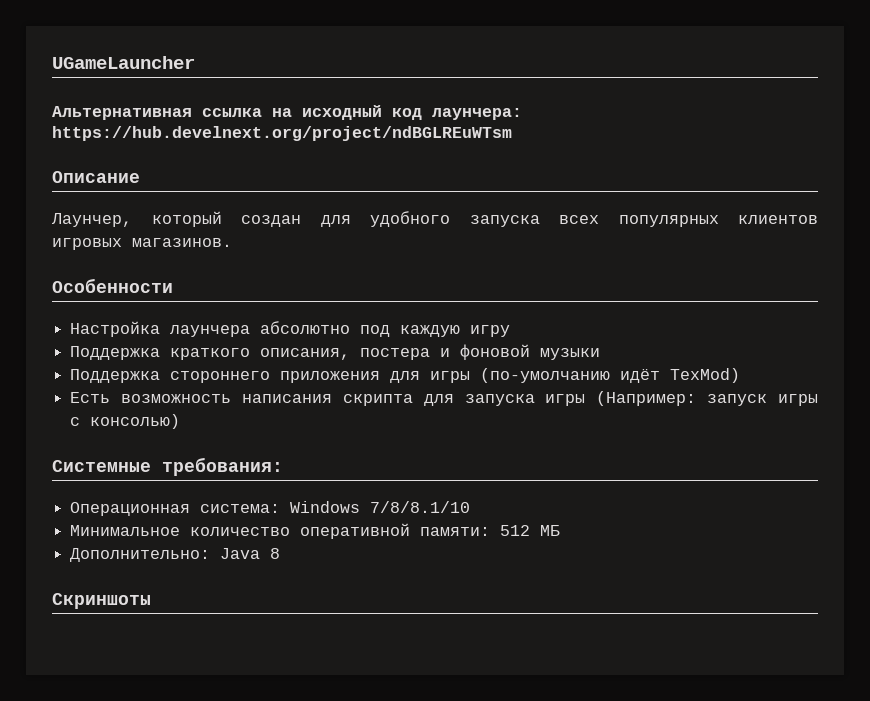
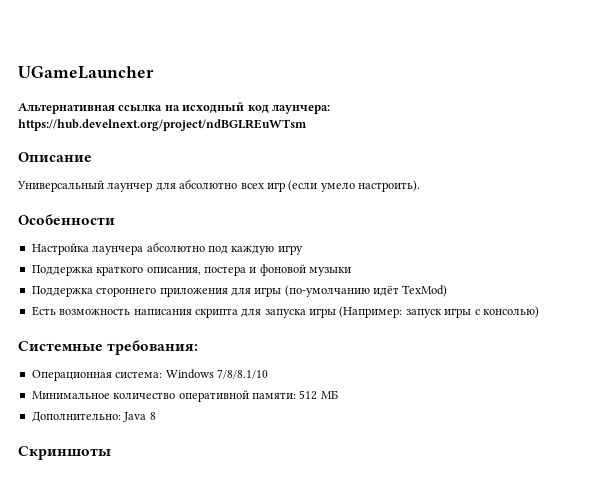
- Лаунчер, который создан для удобного запуска всех популярных клиентов игровых магазинов.
+ Универсальный лаунчер для абсолютно всех игр (если умело настроить).

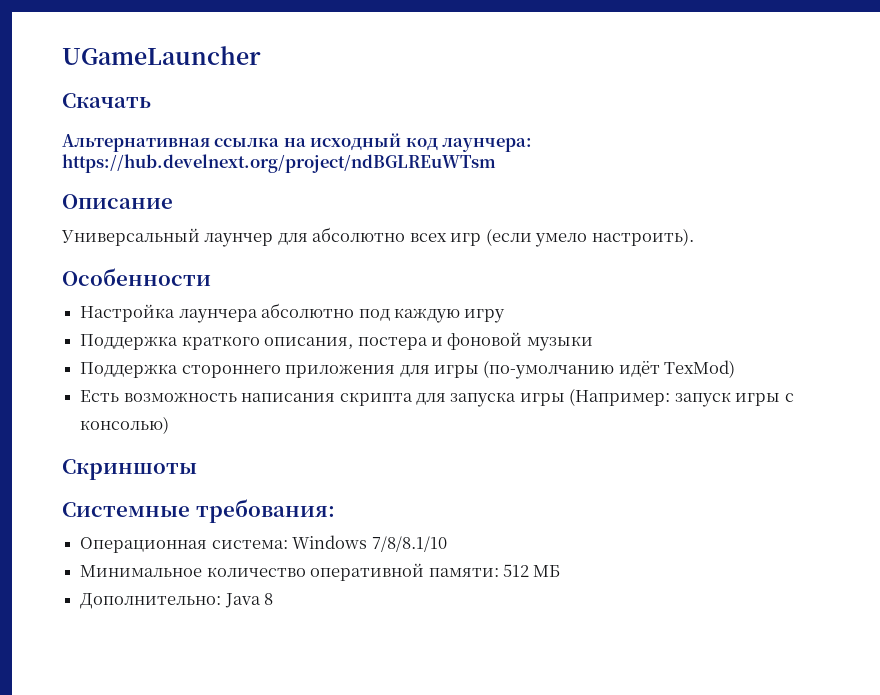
+ Скачать
+ Скриншоты
- Скриншоты

